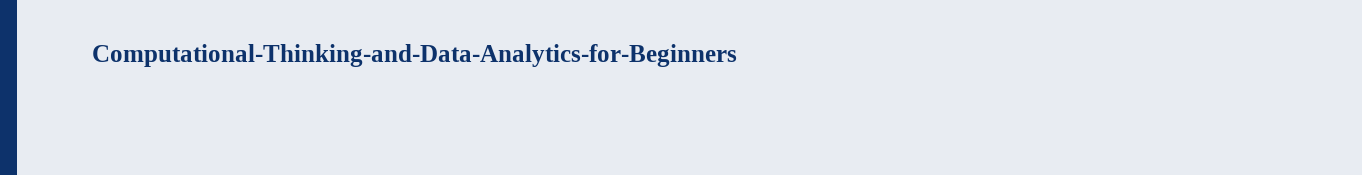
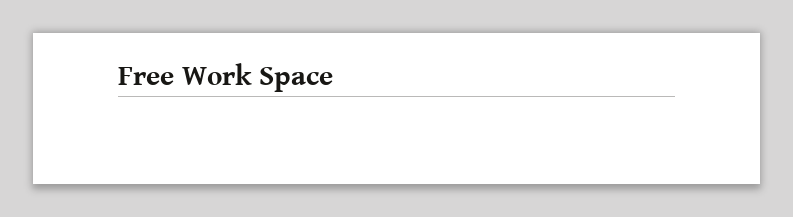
- Computational-Thinking-and-Data-Analytics-for-Beginners
+ Free Work Space

